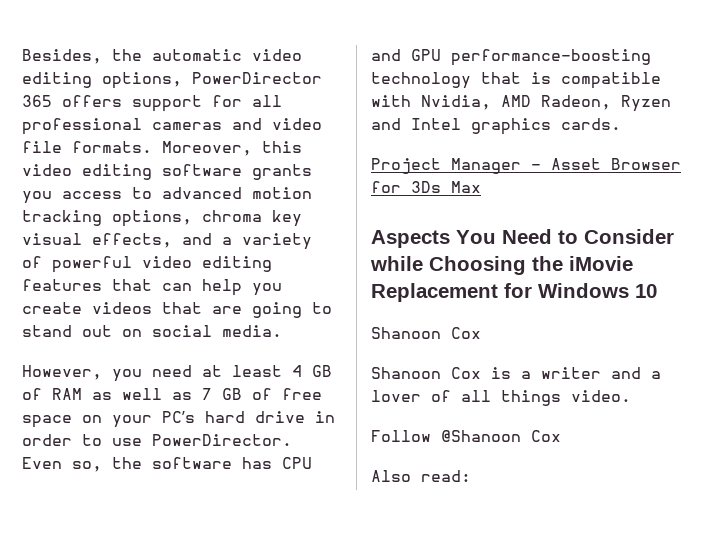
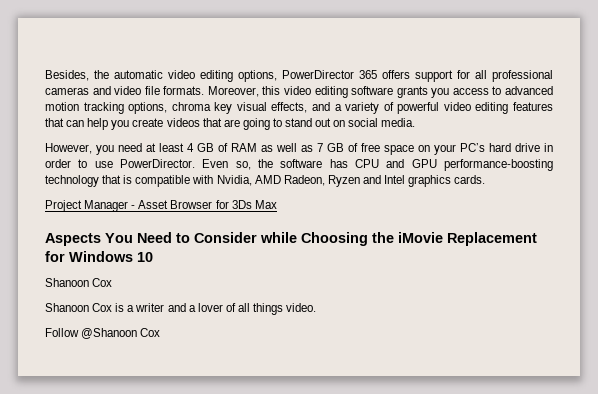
- Also read:

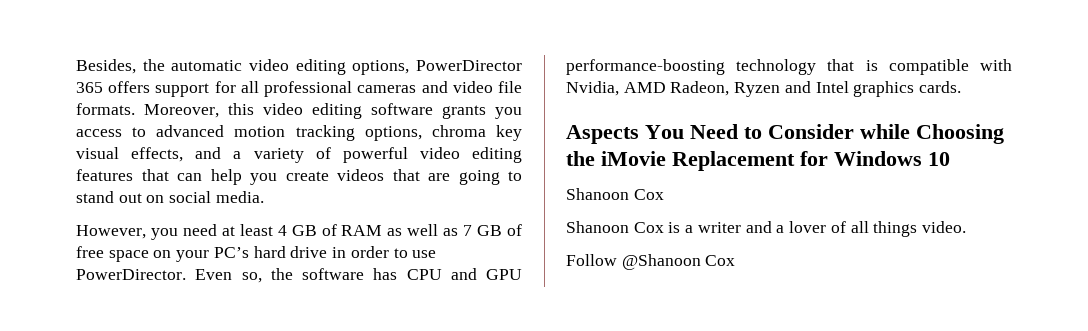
- Project Manager - Asset Browser for 3Ds Max

